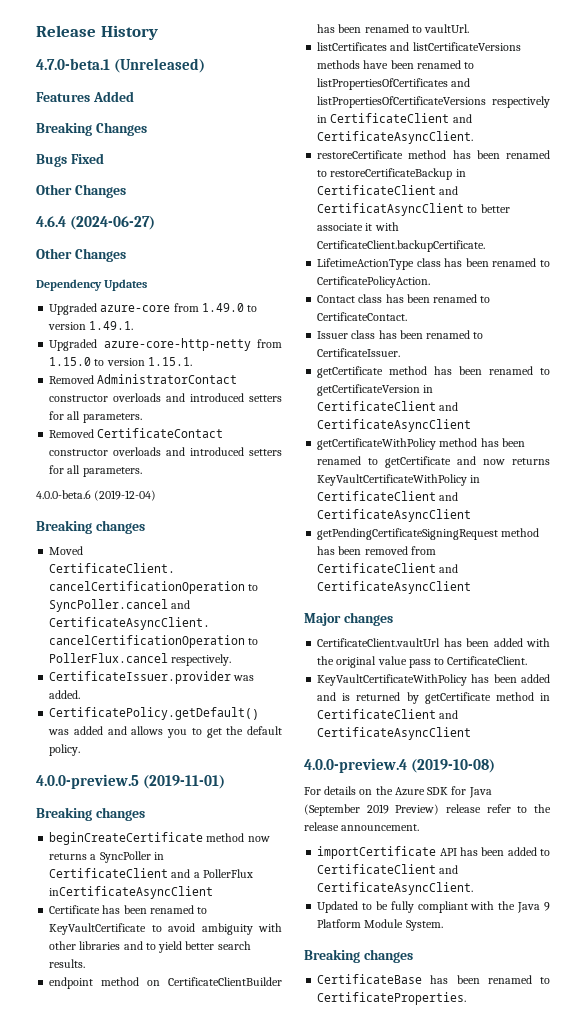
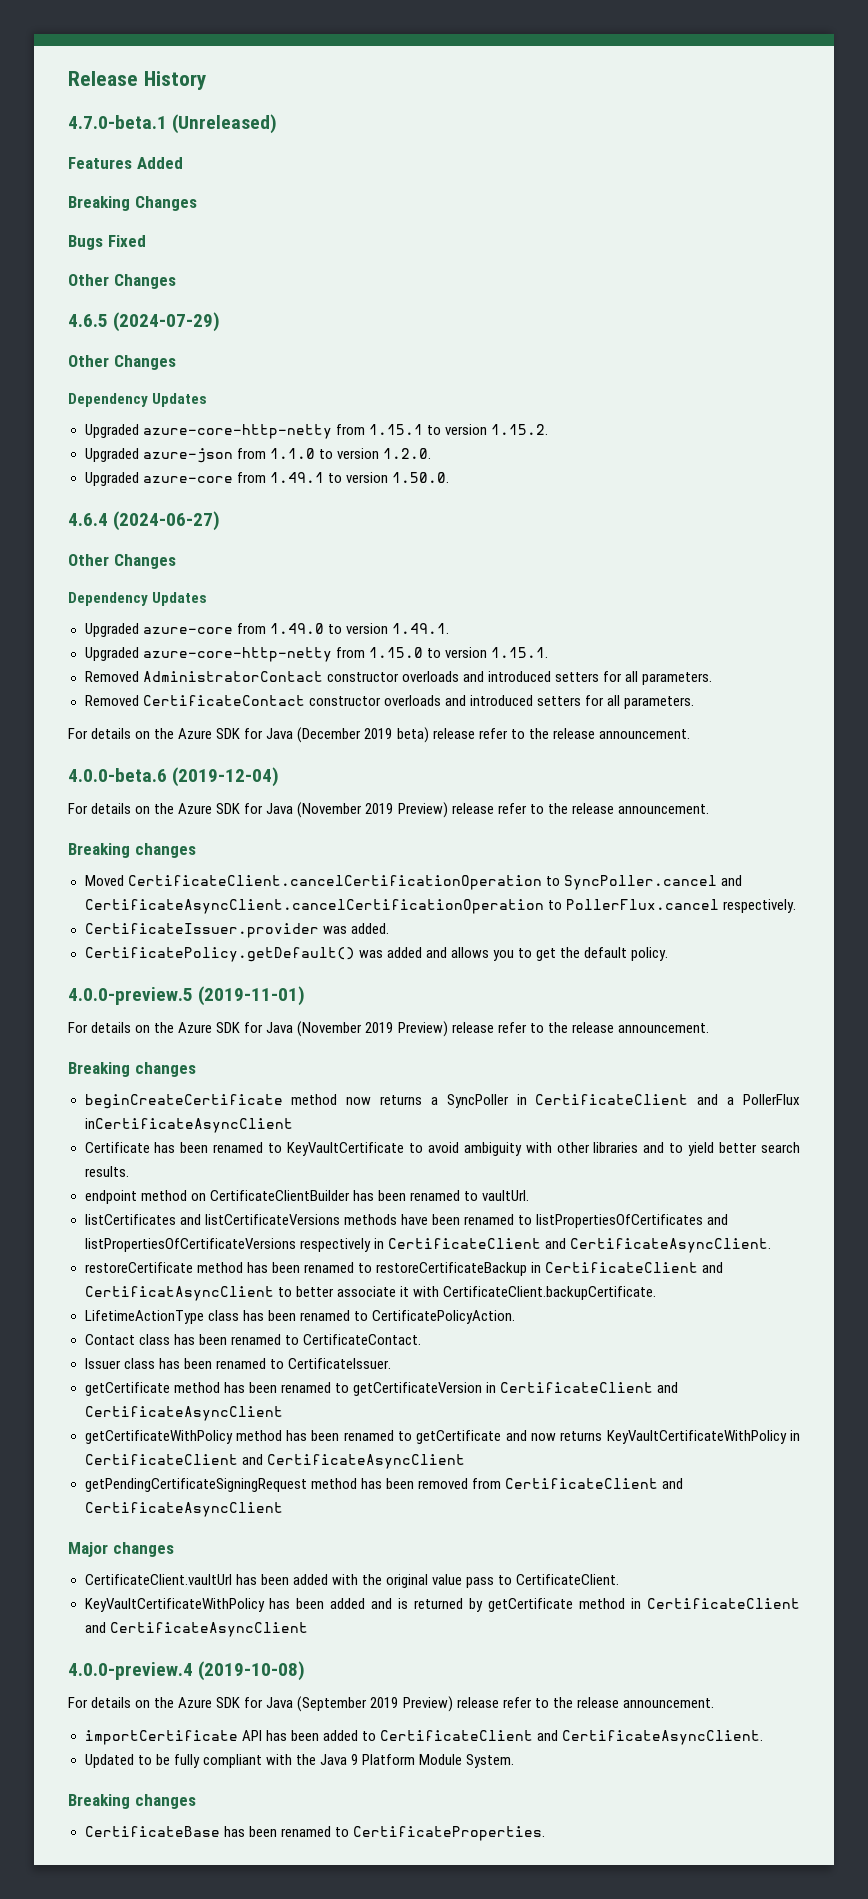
+ 4.6.5 (2024-07-29)
+ Other Changes
+ Dependency Updates
+ Upgraded azure-core-http-netty from 1.15.1 to version 1.15.2.
+ Upgraded azure-json from 1.1.0 to version 1.2.0.
+ Upgraded azure-core from 1.49.1 to version 1.50.0.
+ For details on the Azure SDK for Java (December 2019 beta) release refer to the release announcement.
  4.0.0-beta.6 (2019-12-04)
+ For details on the Azure SDK for Java (November 2019 Preview) release refer to the release announcement.
  4.0.0-preview.5 (2019-11-01)
+ For details on the Azure SDK for Java (November 2019 Preview) release refer to the release announcement.

